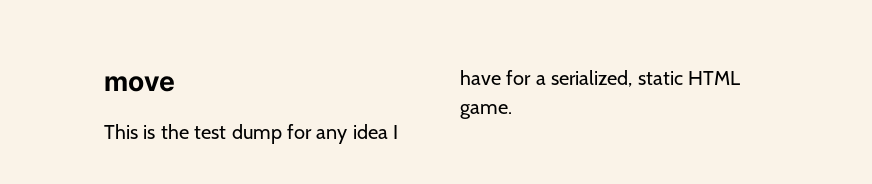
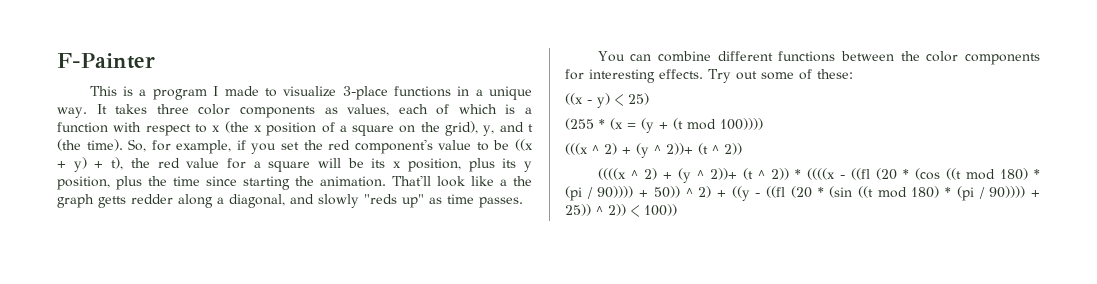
- move
+ F-Painter
- This is the test dump for any idea I have for a serialized, static HTML game.
+ This is a program I made to visualize 3-place functions in a unique way. It takes three color components as values, each of which is a function with respect to x (the x position of a square on the grid), y, and t (the time). So, for example, if you set the red component's value to be ((x + y) + t), the red value for a square will be its x position, plus its y position, plus the time since starting the animation. That'll look like a the graph getts redder along a diagonal, and slowly "reds up" as time passes.
+ You can combine different functions between the color components for interesting effects. Try out some of these:
+ ((x - y) < 25)
+ (255 * (x = (y + (t mod 100))))
+ (((x ^ 2) + (y ^ 2))+ (t ^ 2))
+ ((((x ^ 2) + (y ^ 2))+ (t ^ 2)) * ((((x - ((fl (20 * (cos ((t mod 180) * (pi / 90)))) + 50)) ^ 2) + ((y - ((fl (20 * (sin ((t mod 180) * (pi / 90)))) + 25)) ^ 2)) < 100))

